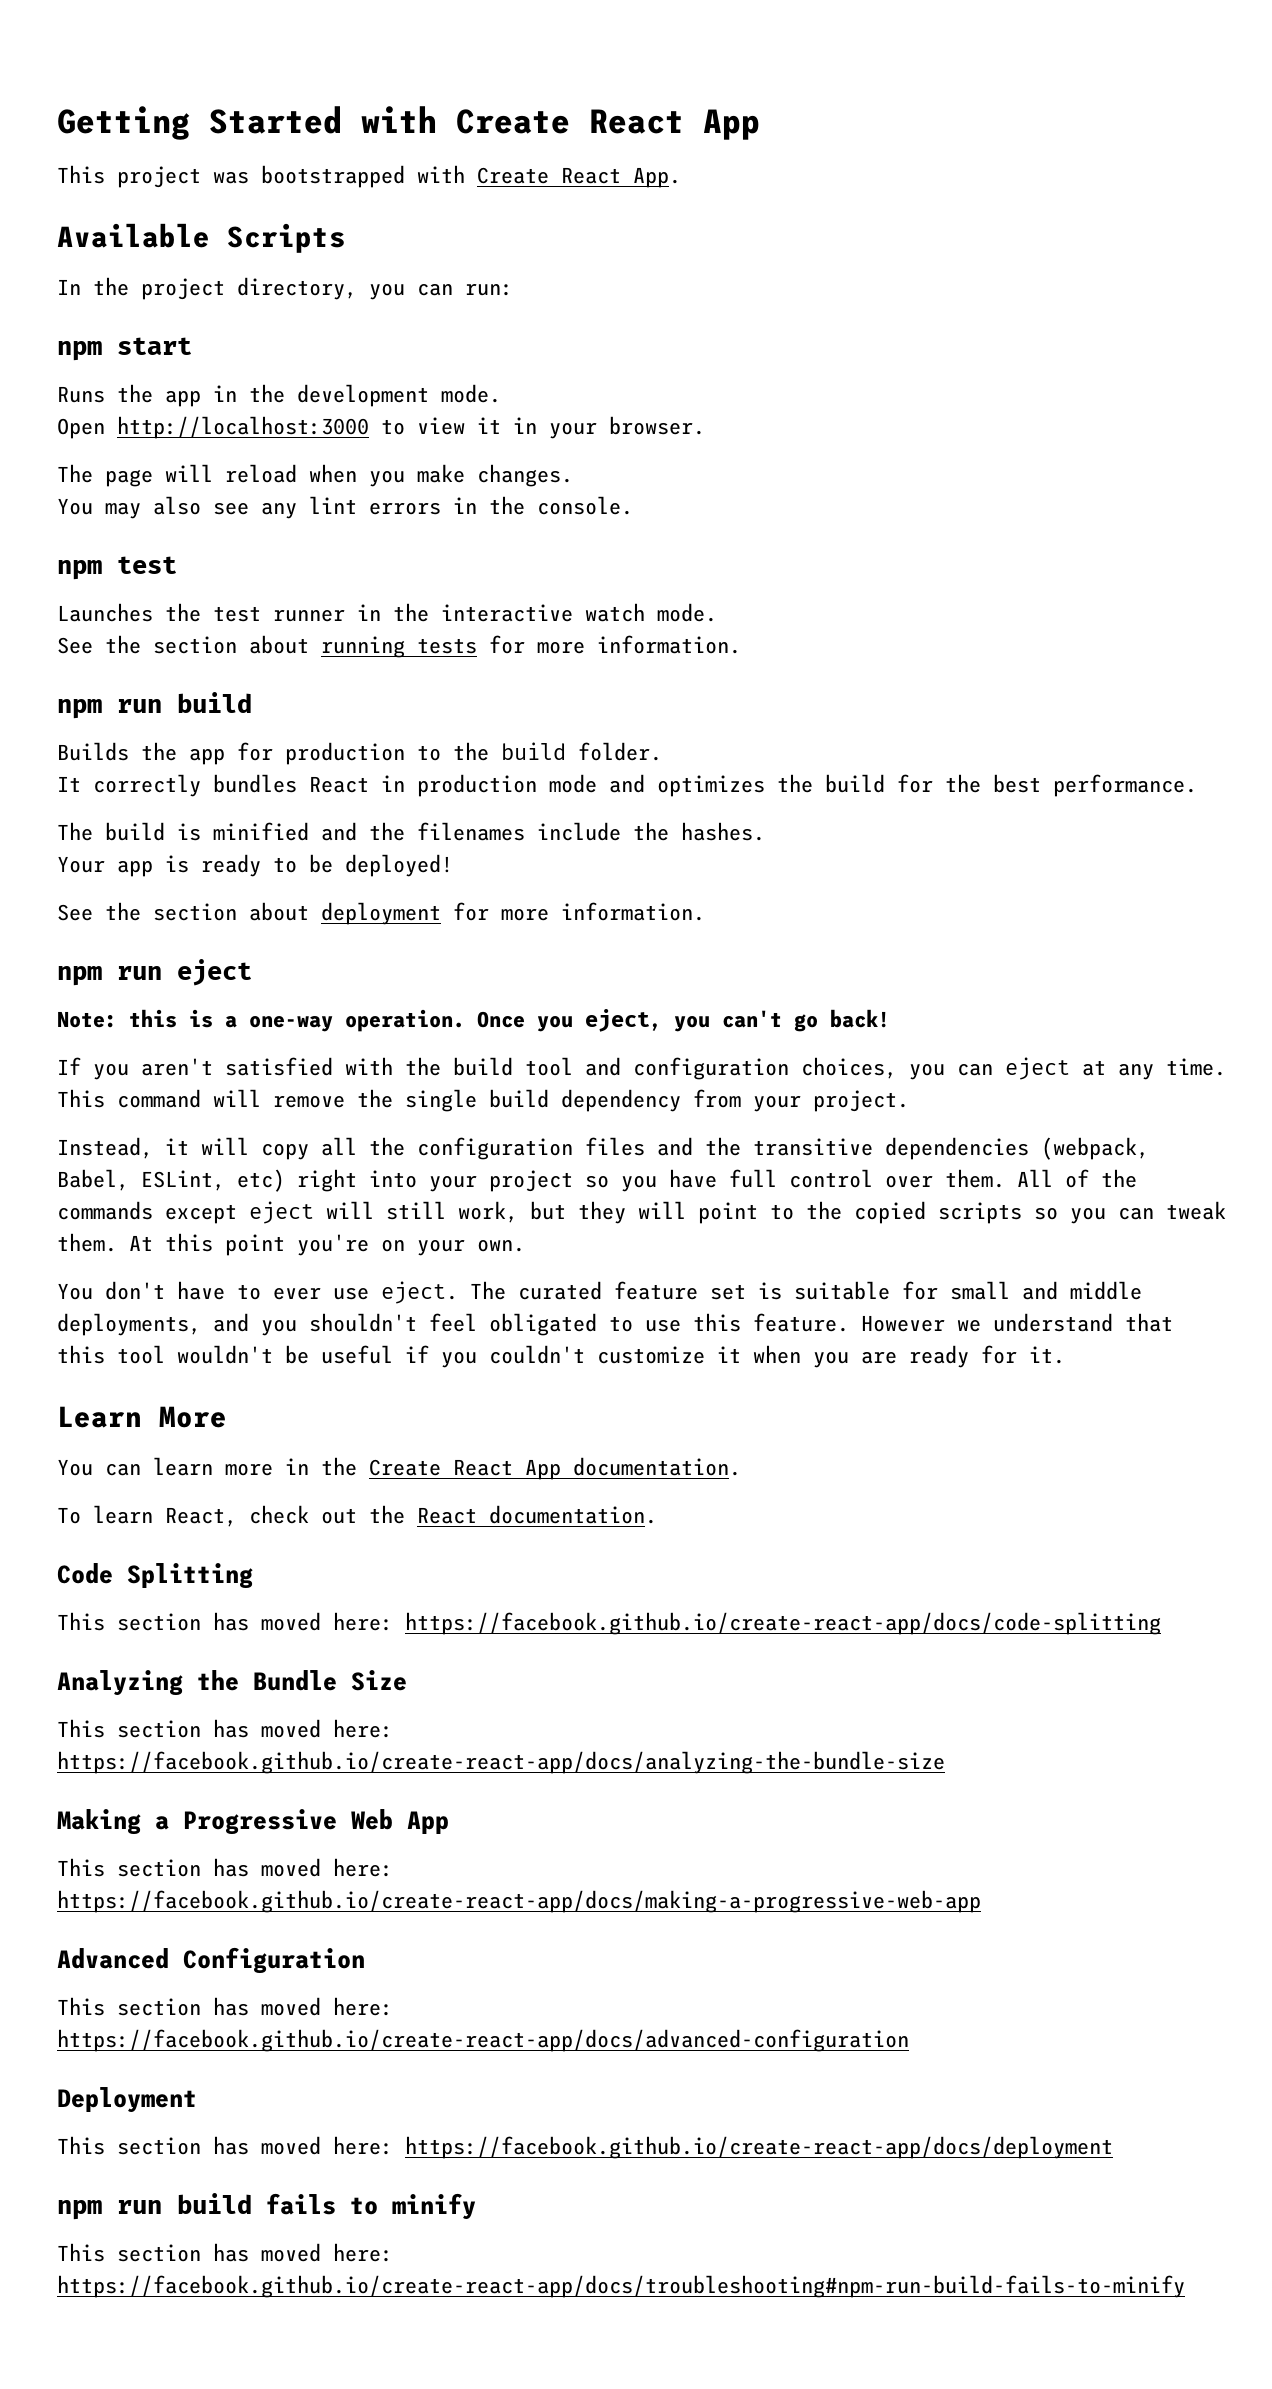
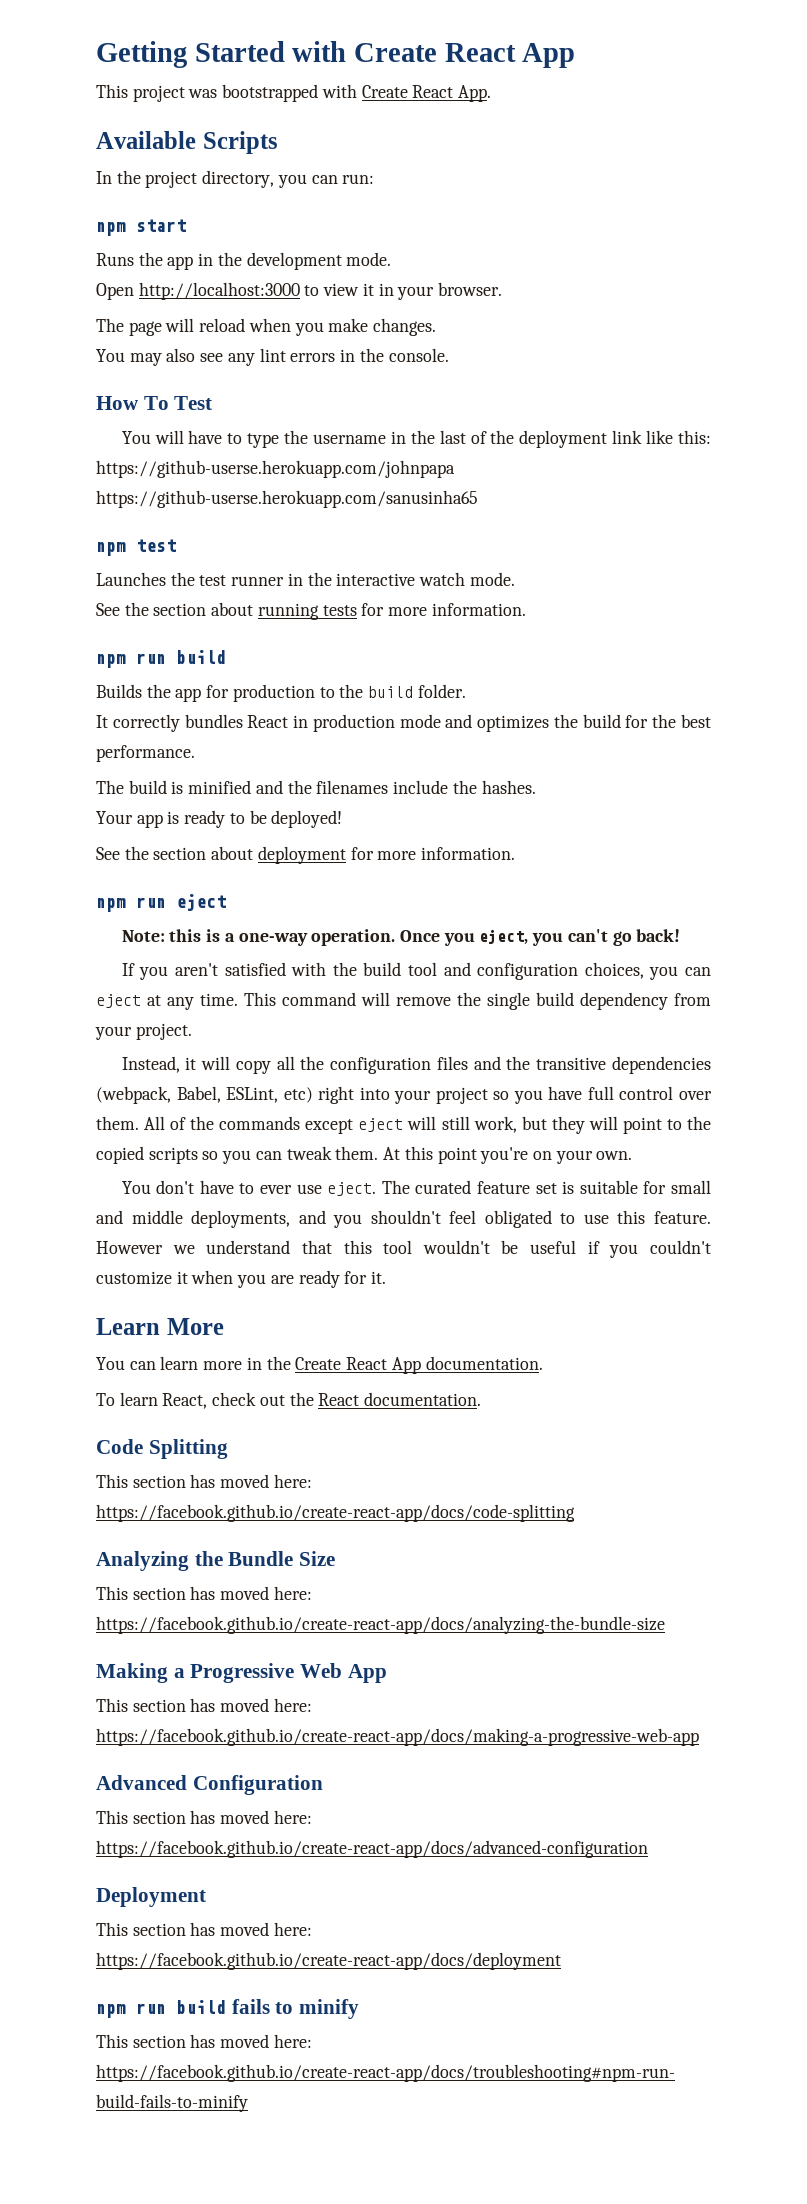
+ How To Test
+ You will have to type the username in the last of the deployment link like this: https://github-userse.herokuapp.com/johnpapa https://github-userse.herokuapp.com/sanusinha65

